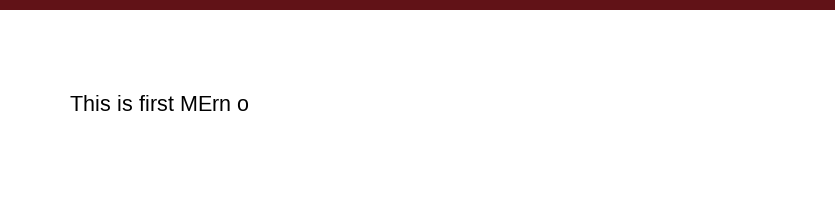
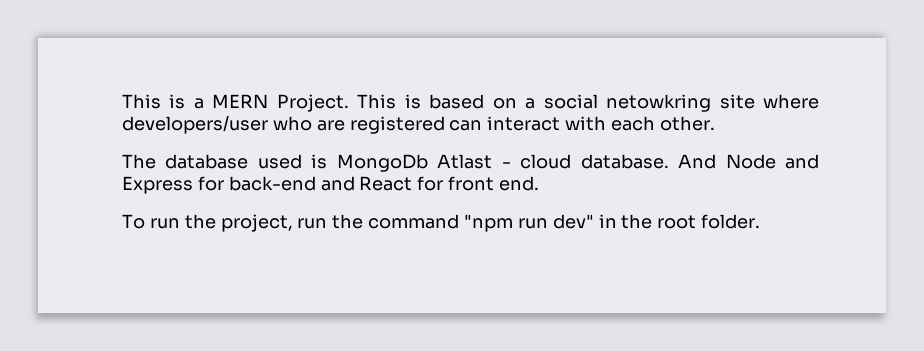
- This is first MErn o
+ This is a MERN Project. This is based on a social netowkring site where developers/user who are registered can interact with each other.
+ The database used is MongoDb Atlast - cloud database. And Node and Express for back-end and React for front end.
+ To run the project, run the command "npm run dev" in the root folder.

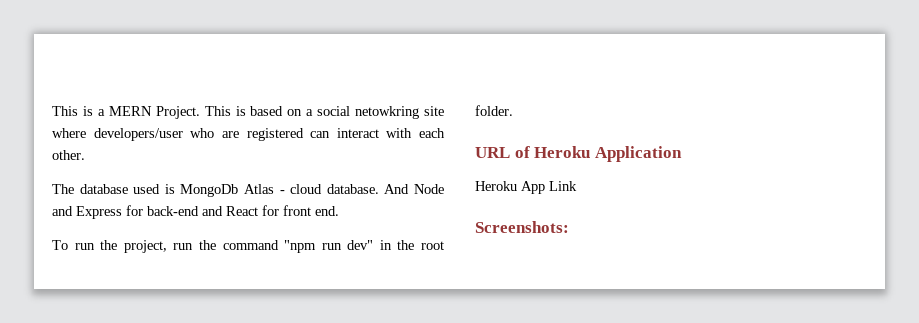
- The database used is MongoDb Atlast - cloud database.
+ The database used is MongoDb Atlas - cloud database.
+ URL of Heroku Application
+ Heroku App Link
+ Screenshots:

